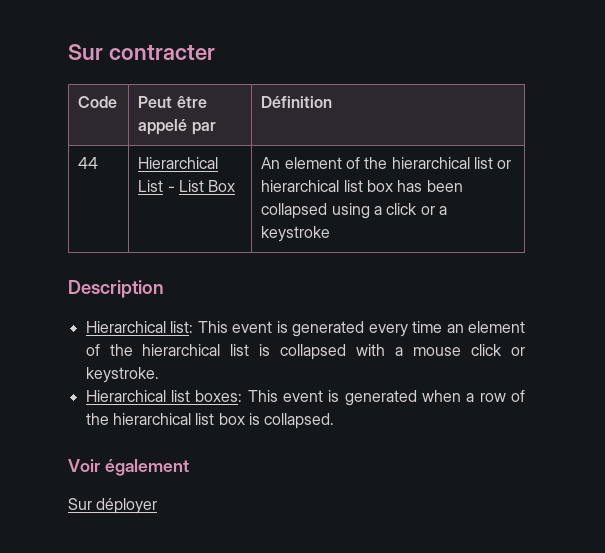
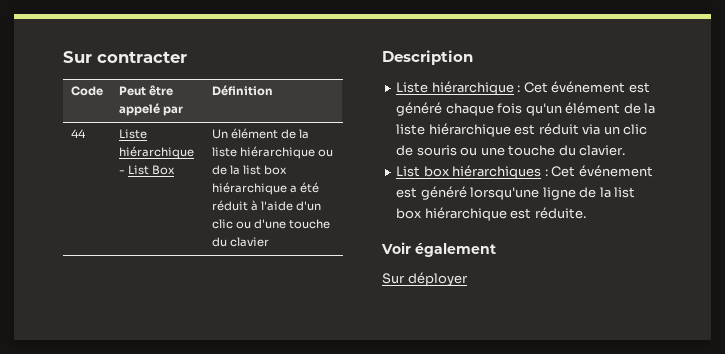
- 44 | Hierarchical List - List Box | An element of the hierarchical list or hierarchical list box has been collapsed using a click or a keystroke
+ 44 | Liste hiérarchique - List Box | Un élément de la liste hiérarchique ou de la list box hiérarchique a été réduit à l'aide d'un clic ou d'une touche du clavier
  Description
- Hierarchical list: This event is generated every time an element of the hierarchical list is collapsed with a mouse click or keystroke.
- Hierarchical list boxes: This event is generated when a row of the hierarchical list box is collapsed.
+ Liste hiérarchique : Cet événement est généré chaque fois qu'un élément de la liste hiérarchique est réduit via un clic de souris ou une touche du clavier.
+ List box hiérarchiques : Cet événement est généré lorsqu'une ligne de la list box hiérarchique est réduite.

